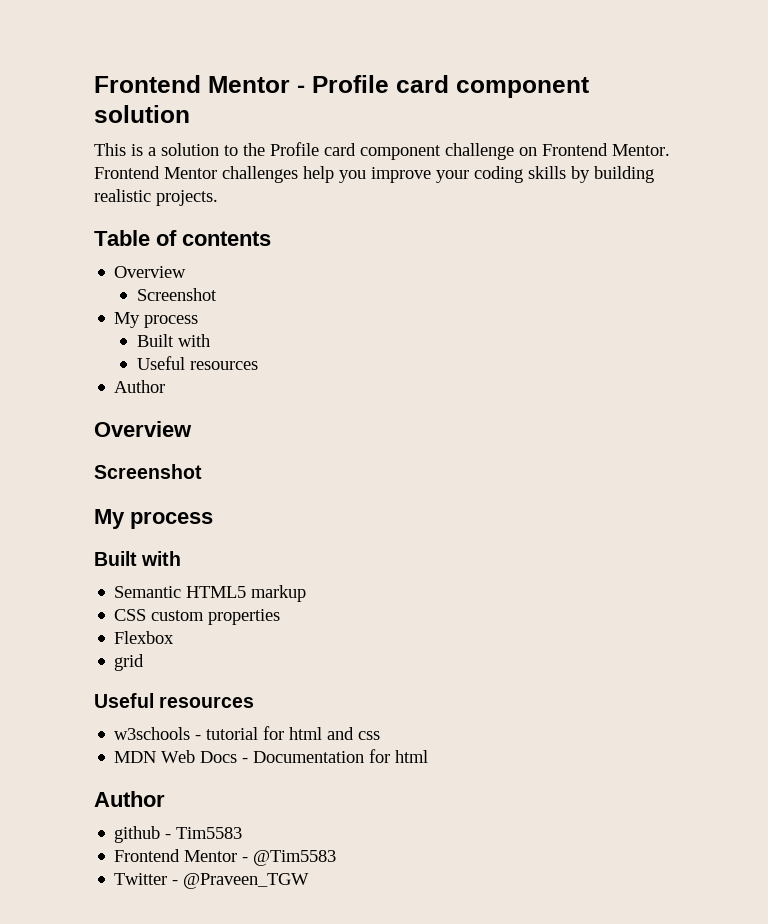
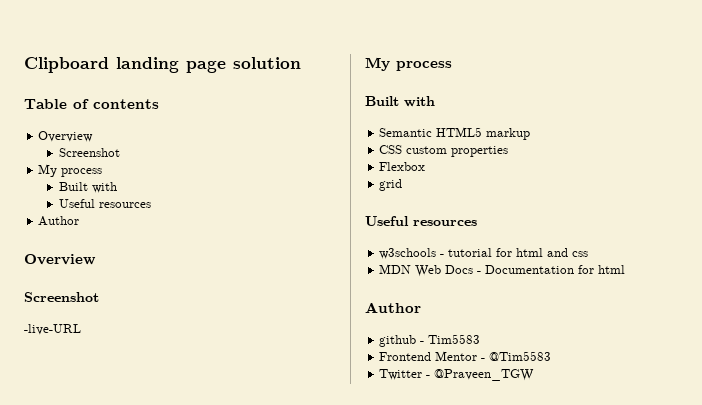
- Frontend Mentor - Profile card component solution
- This is a solution to the Profile card component challenge on Frontend Mentor. Frontend Mentor challenges help you improve your coding skills by building realistic projects.
+ Clipboard landing page solution
+ -live-URL

